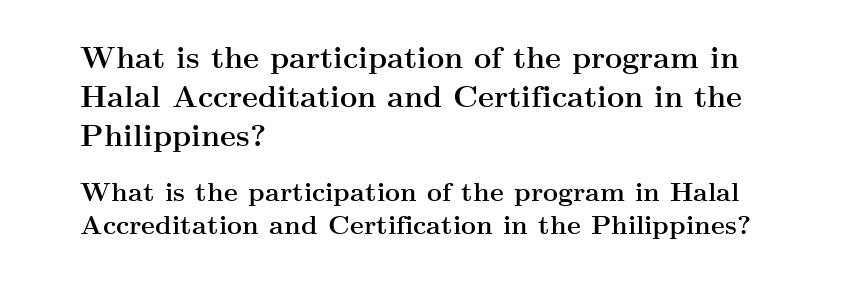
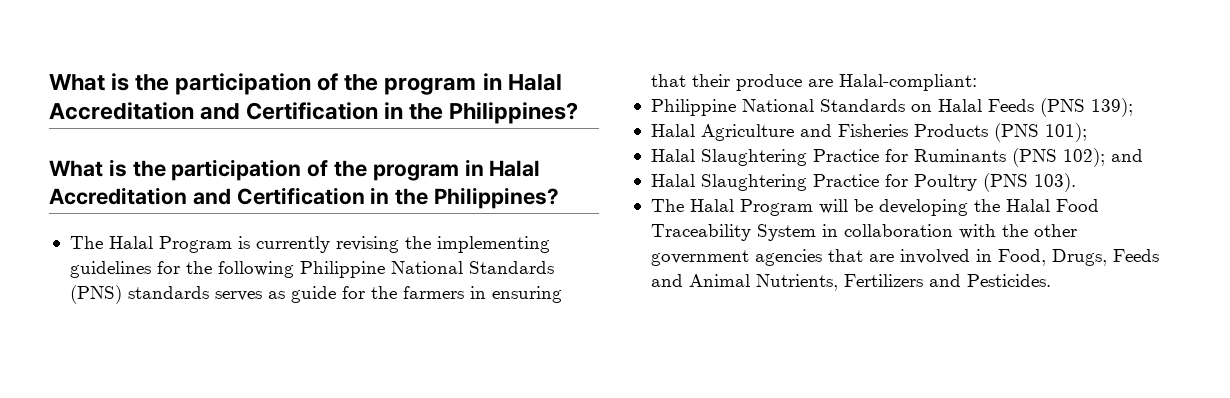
+ The Halal Program is currently revising the implementing guidelines for the following Philippine National Standards (PNS) standards serves as guide for the farmers in ensuring that their produce are Halal-compliant:
+ Philippine National Standards on Halal Feeds (PNS 139);
+ Halal Agriculture and Fisheries Products (PNS 101);
+ Halal Slaughtering Practice for Ruminants (PNS 102); and
+ Halal Slaughtering Practice for Poultry (PNS 103).
+ The Halal Program will be developing the Halal Food Traceability System in collaboration with the other government agencies that are involved in Food, Drugs, Feeds and Animal Nutrients, Fertilizers and Pesticides.

